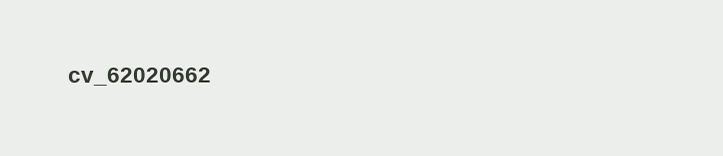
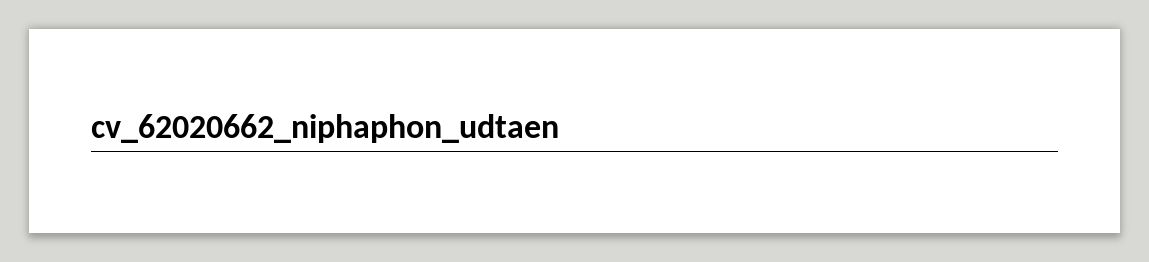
- cv_62020662
+ cv_62020662_niphaphon_udtaen

